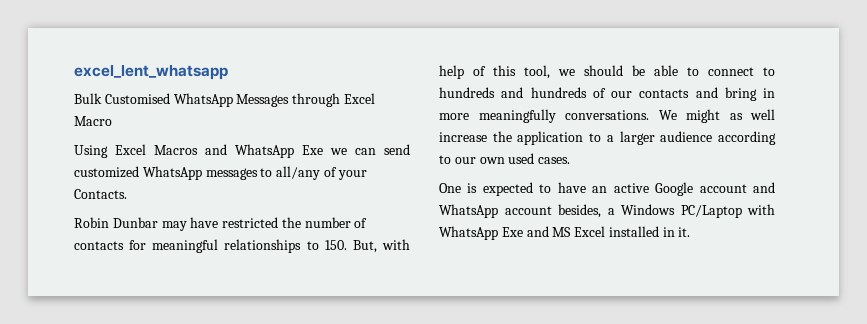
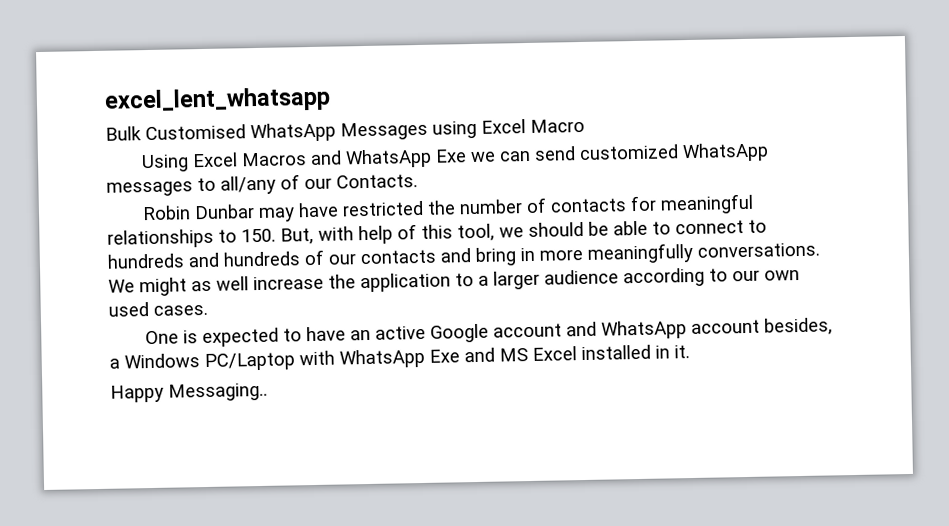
- Bulk Customised WhatsApp Messages through Excel Macro
+ Bulk Customised WhatsApp Messages using Excel Macro
- Using Excel Macros and WhatsApp Exe we can send customized WhatsApp messages to all/any of your Contacts.
+ Using Excel Macros and WhatsApp Exe we can send customized WhatsApp messages to all/any of our Contacts.
+ Happy Messaging..

